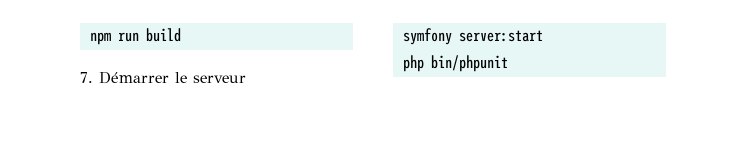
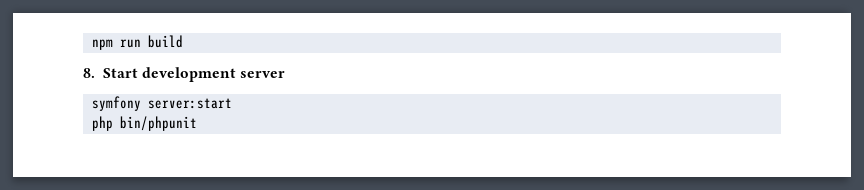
- 7. Démarrer le serveur
+ 8. Start development server

